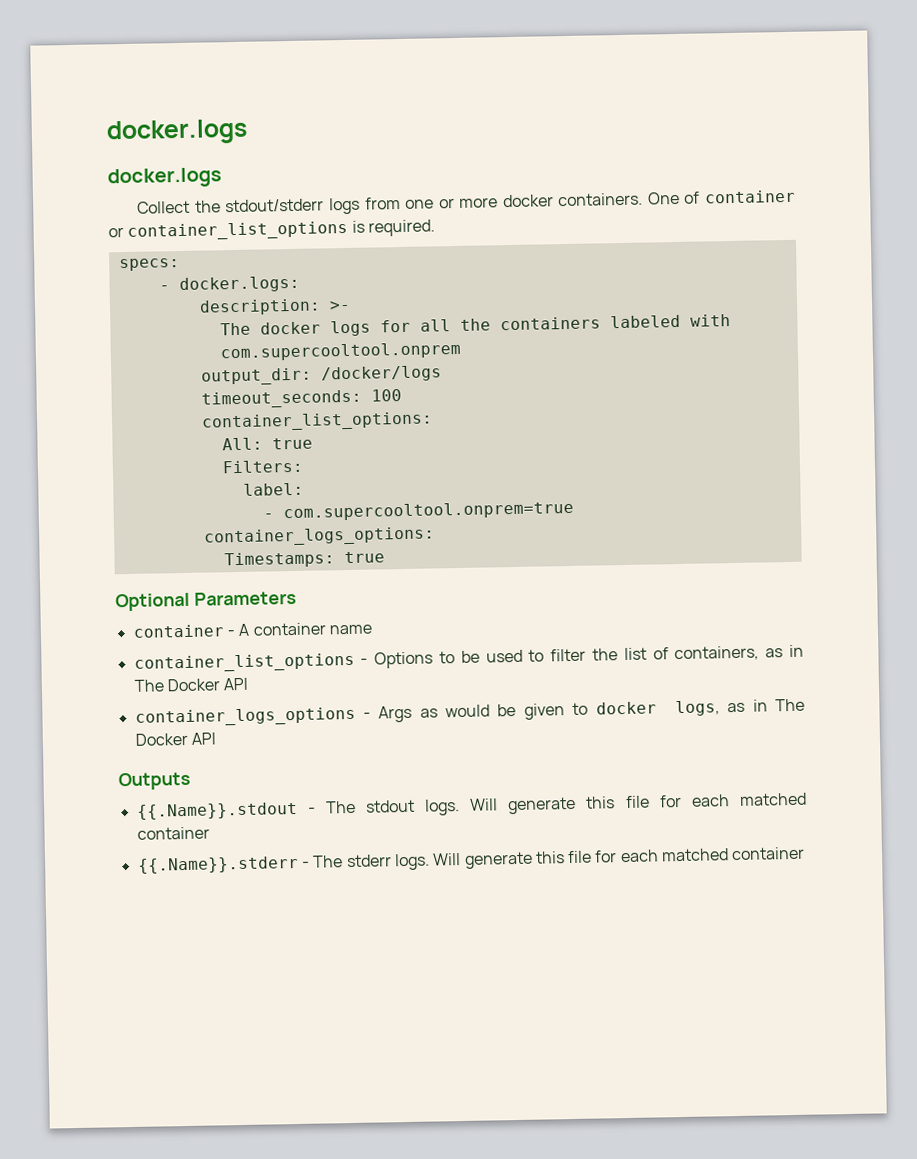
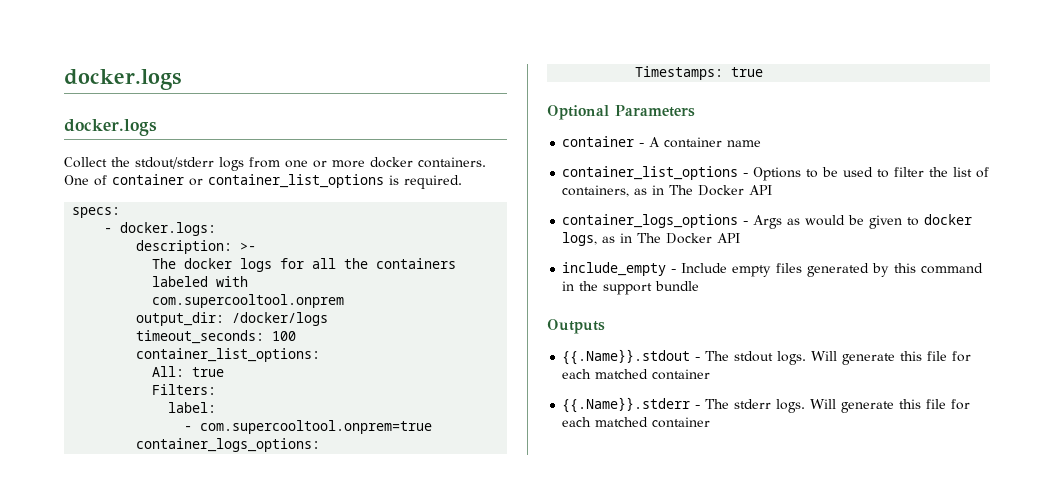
+ include_empty - Include empty files generated by this command in the support bundle

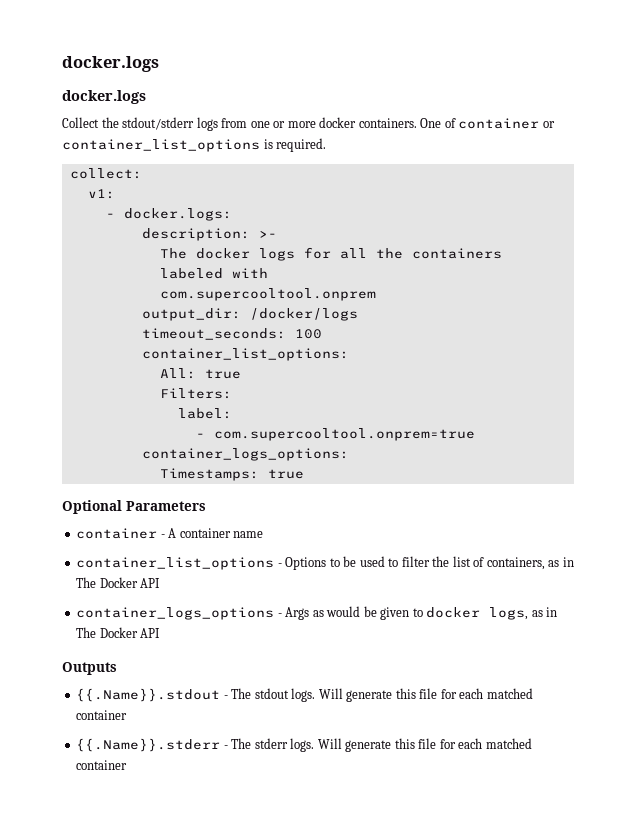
- specs:
+ collect:
+ v1:
- include_empty - Include empty files generated by this command in the support bundle

